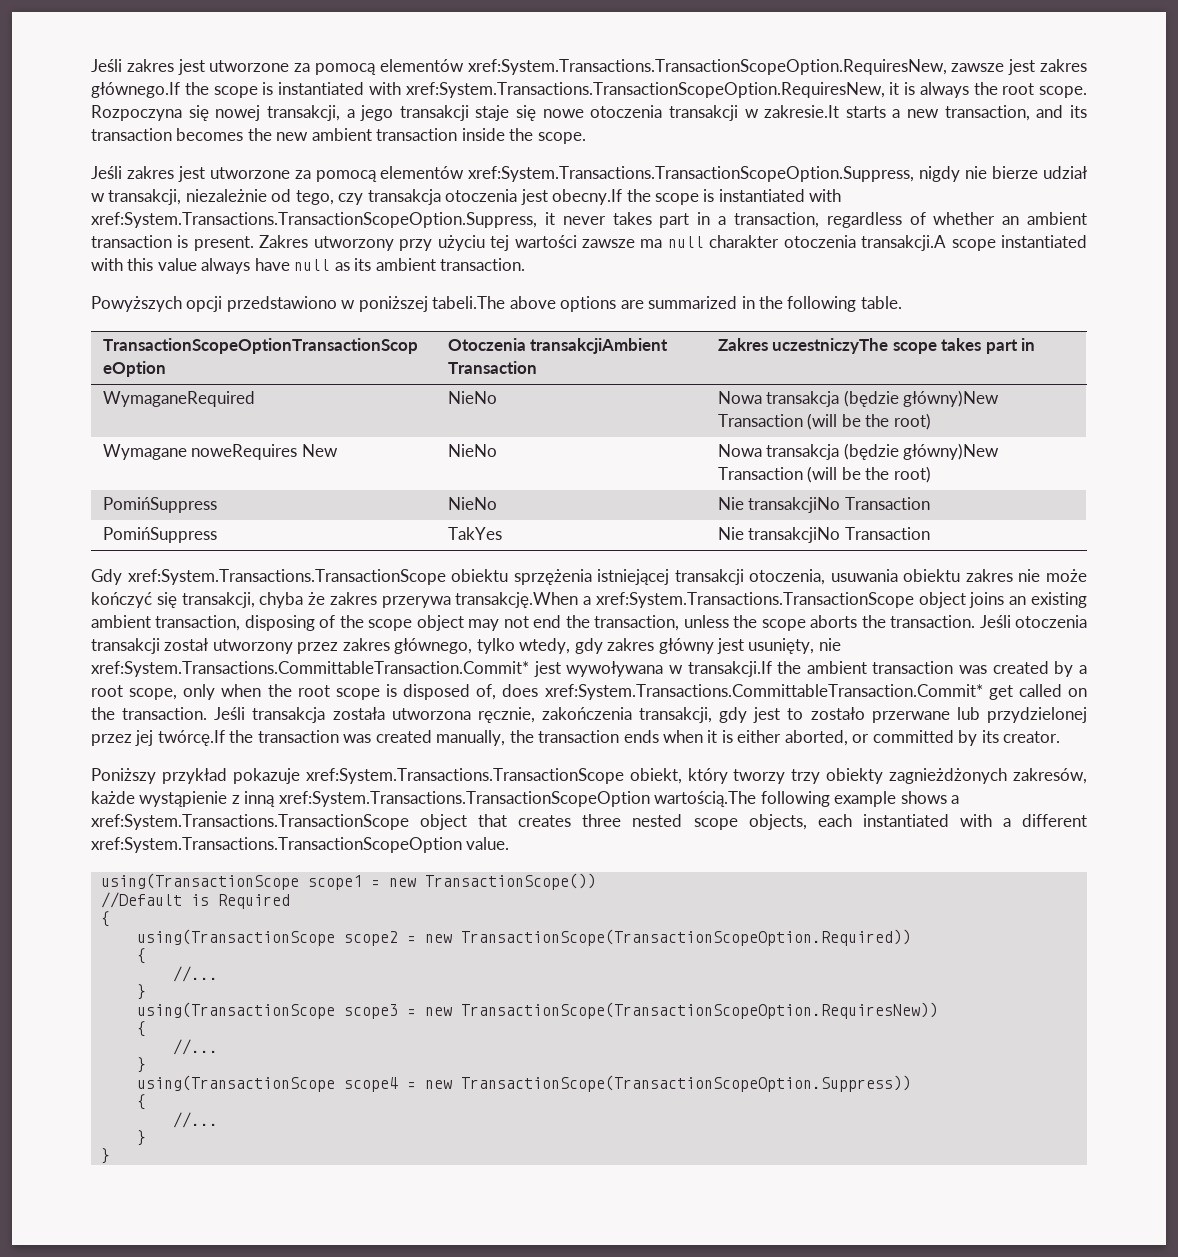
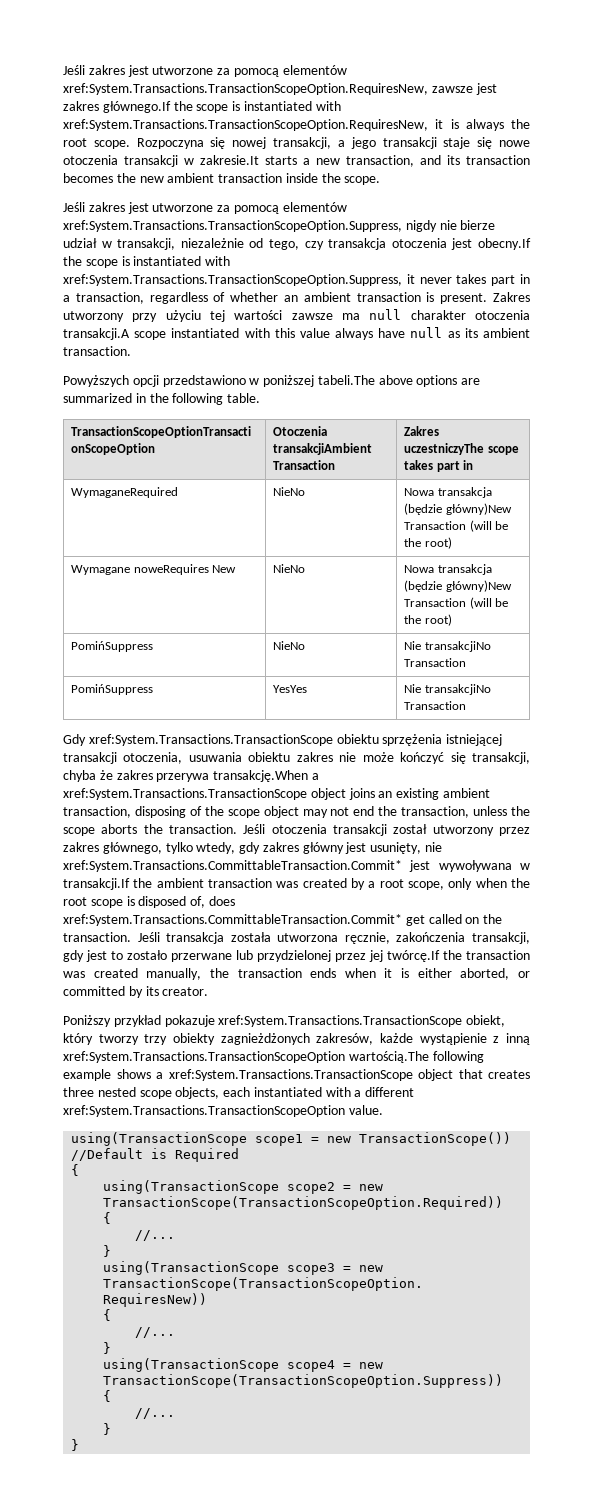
- PomińSuppress | TakYes | Nie transakcjiNo Transaction
+ PomińSuppress | YesYes | Nie transakcjiNo Transaction

